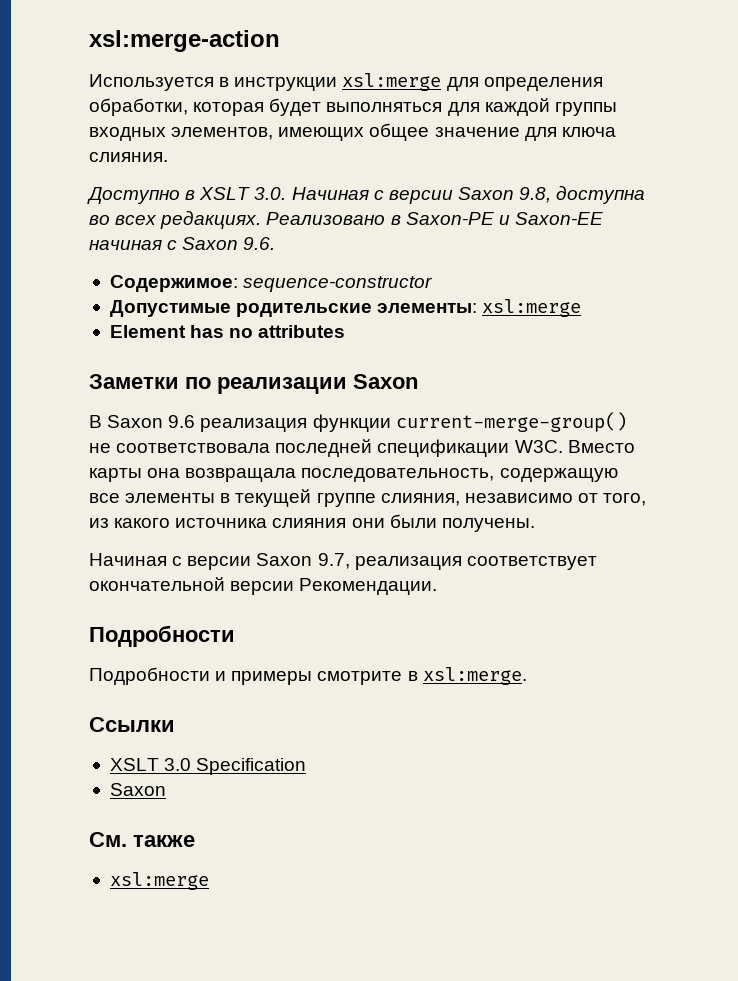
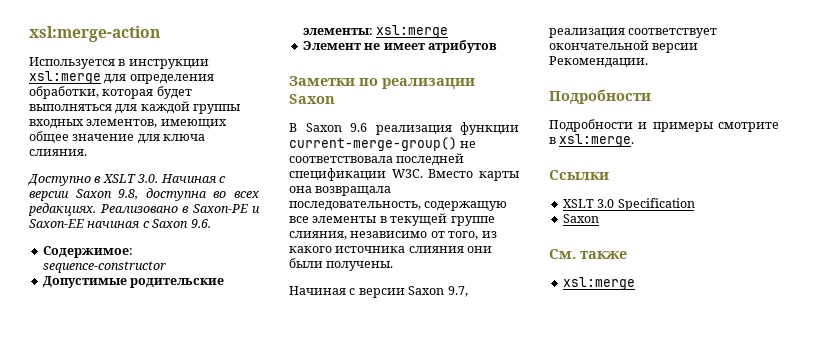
- Element has no attributes
+ Элемент не имеет атрибутов

